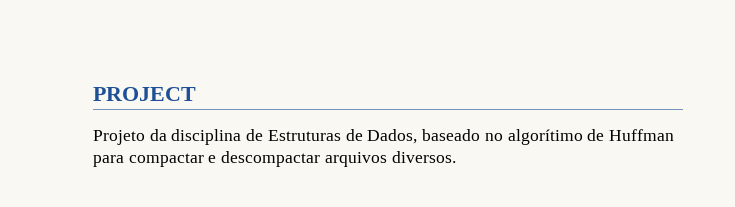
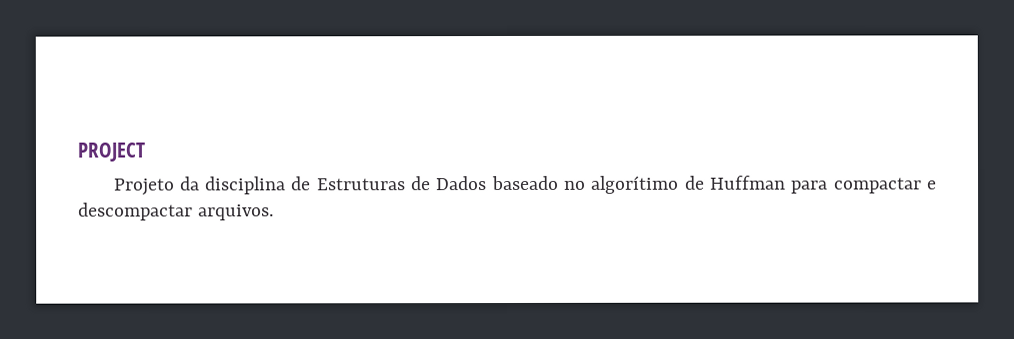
- Projeto da disciplina de Estruturas de Dados, baseado no algorítimo de Huffman para compactar e descompactar arquivos diversos.
+ Projeto da disciplina de Estruturas de Dados baseado no algorítimo de Huffman para compactar e descompactar arquivos.

